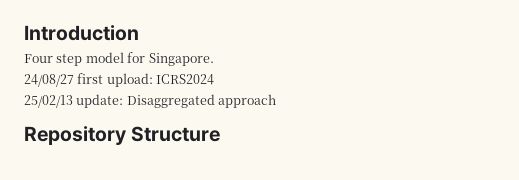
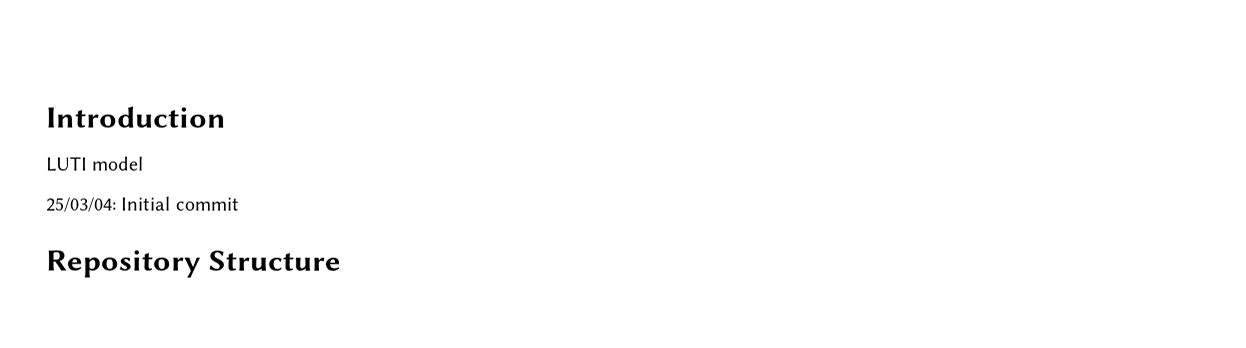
- Four step model for Singapore.
- 24/08/27 first upload: ICRS2024
- 25/02/13 update: Disaggregated approach
+ LUTI model
+ 25/03/04: Initial commit

